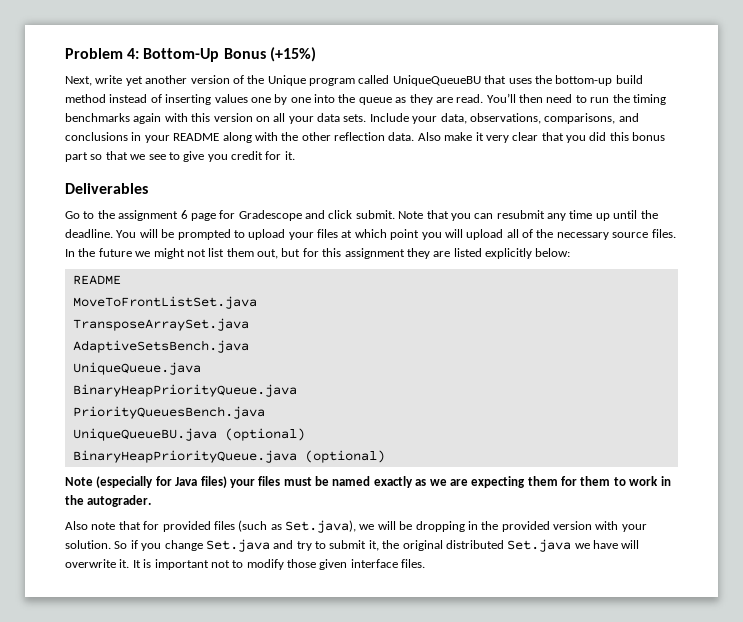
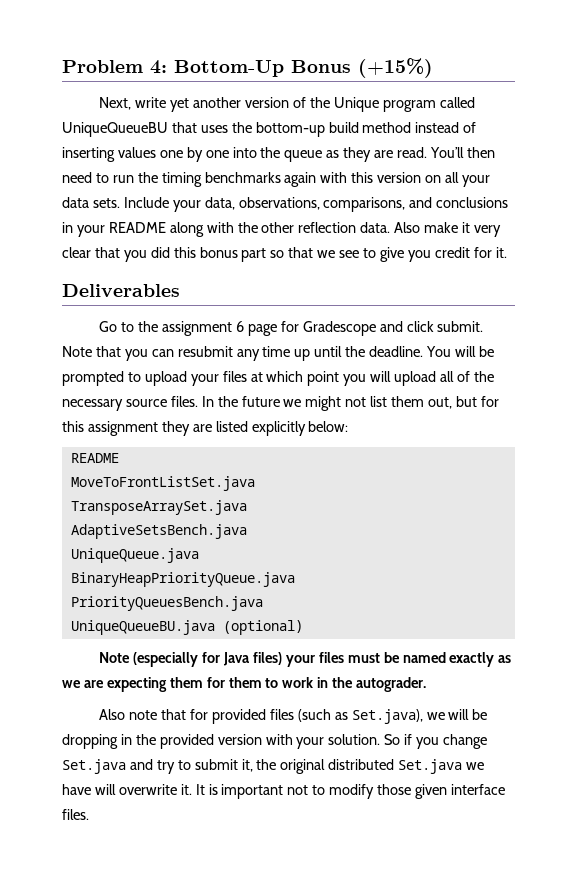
- BinaryHeapPriorityQueue.java (optional)

